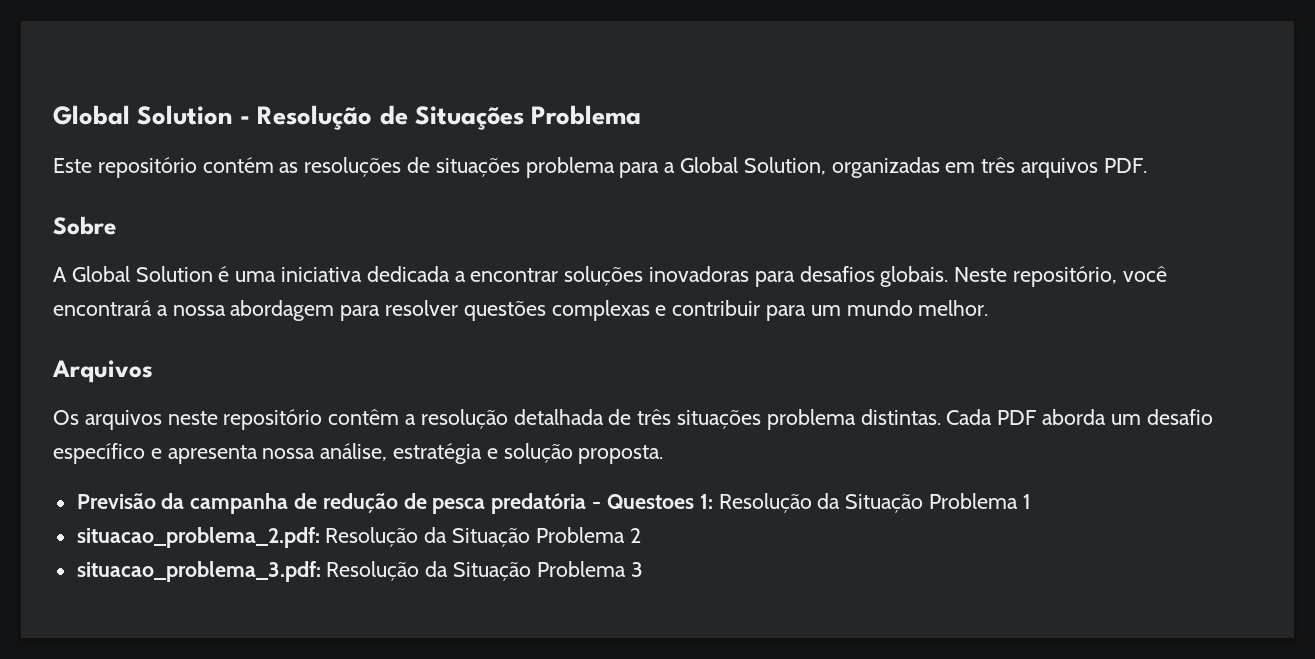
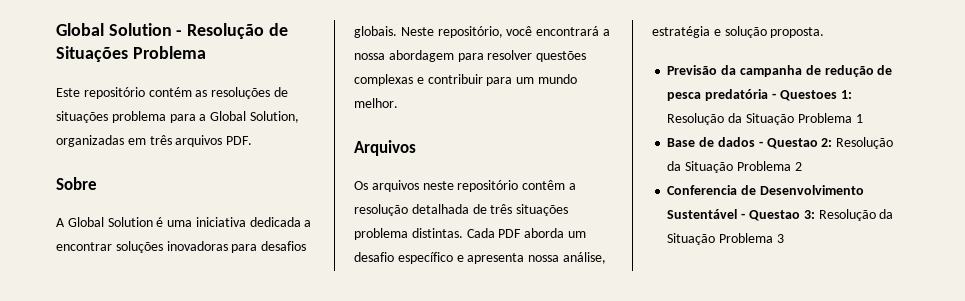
- situacao_problema_2.pdf: Resolução da Situação Problema 2
+ Base de dados - Questao 2: Resolução da Situação Problema 2
- situacao_problema_3.pdf: Resolução da Situação Problema 3
+ Conferencia de Desenvolvimento Sustentável - Questao 3: Resolução da Situação Problema 3

